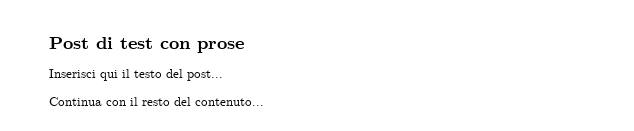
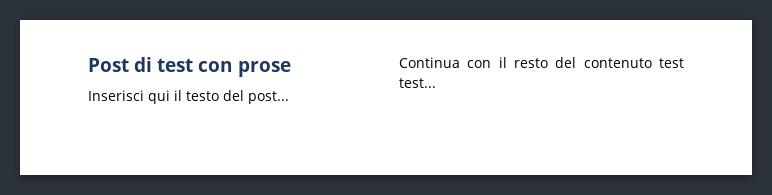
- Continua con il resto del contenuto...
+ Continua con il resto del contenuto test test...

